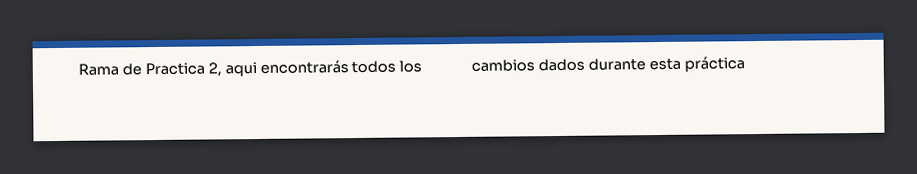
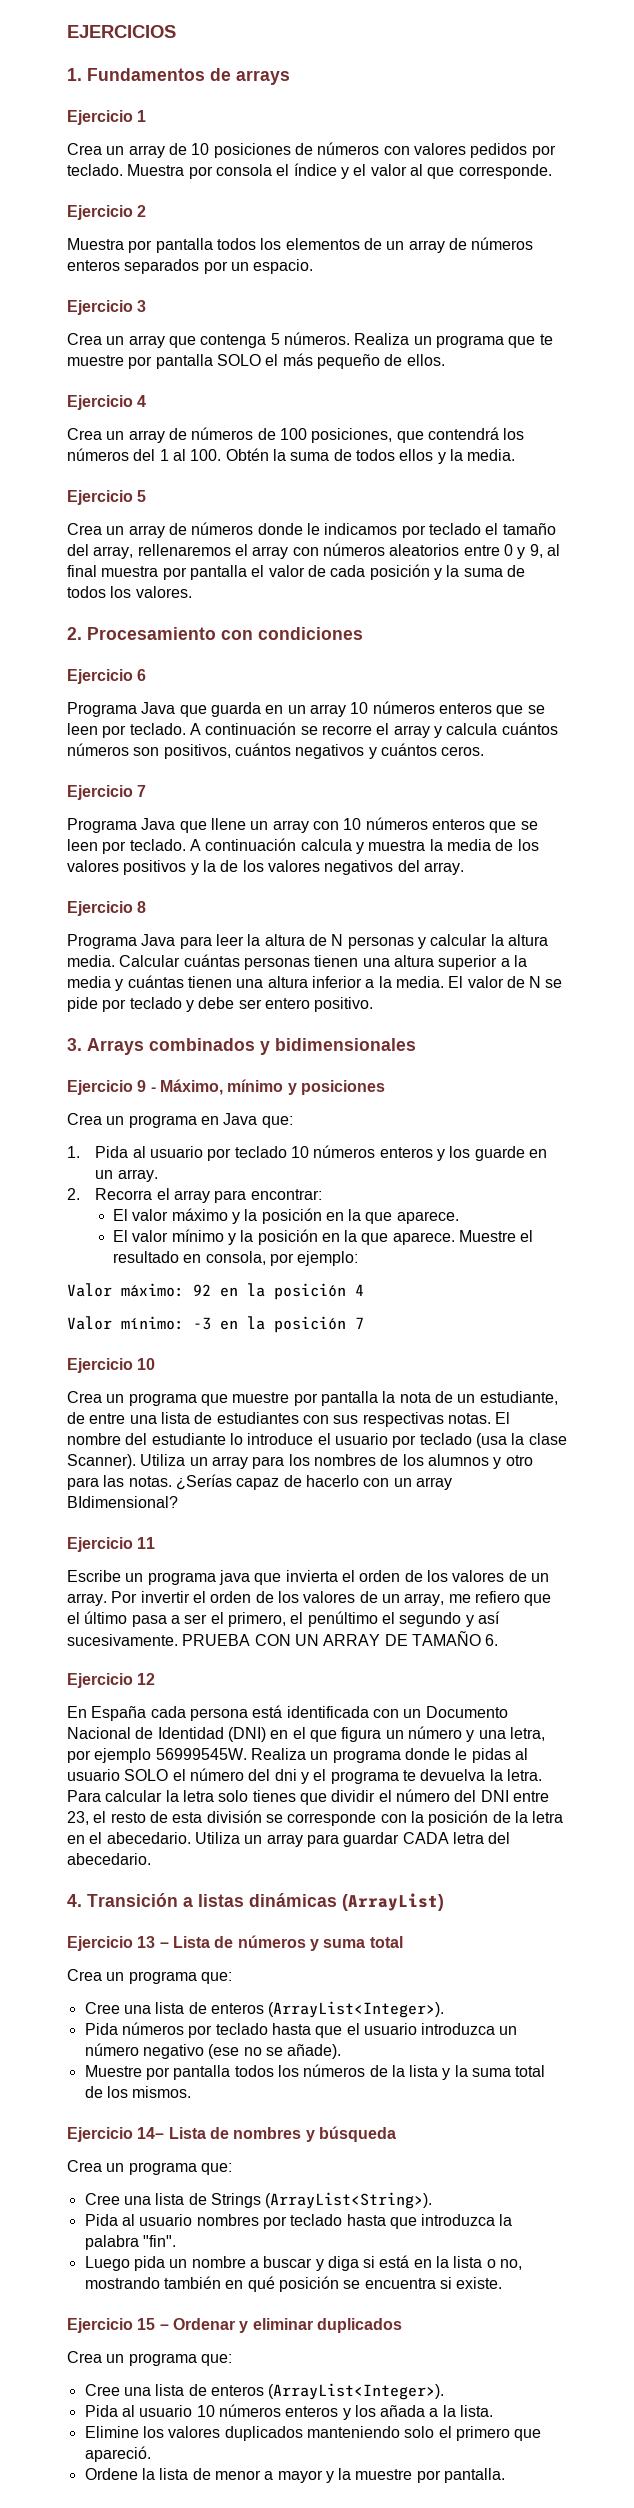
- Rama de Practica 2, aqui encontrarás todos los cambios dados durante esta práctica
+ EJERCICIOS
+ 1. Fundamentos de arrays
+ Ejercicio 1
+ Crea un array de 10 posiciones de números con valores pedidos por teclado. Muestra por consola el índice y el valor al que corresponde.
+ Ejercicio 2
+ Muestra por pantalla todos los elementos de un array de números enteros separados por un espacio.
+ Ejercicio 3
+ Crea un array que contenga 5 números. Realiza un programa que te muestre por pantalla SOLO el más pequeño de ellos.
+ Ejercicio 4
+ Crea un array de números de 100 posiciones, que contendrá los números del 1 al 100. Obtén la suma de todos ellos y la media.
+ Ejercicio 5
+ Crea un array de números donde le indicamos por teclado el tamaño del array, rellenaremos el array con números aleatorios entre 0 y 9, al final muestra por pantalla el valor de cada posición y la suma de todos los valores.
+ 2. Procesamiento con condiciones
+ Ejercicio 6
+ Programa Java que guarda en un array 10 números enteros que se leen por teclado. A continuación se recorre el array y calcula cuántos números son positivos, cuántos negativos y cuántos ceros.
+ Ejercicio 7
+ Programa Java que llene un array con 10 números enteros que se leen por teclado. A continuación calcula y muestra la media de los valores positivos y la de los valores negativos del array.
+ Ejercicio 8
+ Programa Java para leer la altura de N personas y calcular la altura media. Calcular cuántas personas tienen una altura superior a la media y cuántas tienen una altura inferior a la media. El valor de N se pide por teclado y debe ser entero positivo.
+ 3. Arrays combinados y bidimensionales
+ Ejercicio 9 - Máximo, mínimo y posiciones
+ Crea un programa en Java que:
+ 1. Pida al usuario por teclado 10 números enteros y los guarde en un array.
+ 2. Recorra el array para encontrar:
+ El valor máximo y la posición en la que aparece.
+ El valor mínimo y la posición en la que aparece. Muestre el resultado en consola, por ejemplo:
+ Valor máximo: 92 en la posición 4
+ Valor mínimo: -3 en la posición 7
+ Ejercicio 10
+ Crea un programa que muestre por pantalla la nota de un estudiante, de entre una lista de estudiantes con sus respectivas notas. El nombre del estudiante lo introduce el usuario por teclado (usa la clase Scanner). Utiliza un array para los nombres de los alumnos y otro para las notas. ¿Serías capaz de hacerlo con un array BIdimensional?
+ Ejercicio 11
+ Escribe un programa java que invierta el orden de los valores de un array. Por invertir el orden de los valores de un array, me refiero que el último pasa a ser el primero, el penúltimo el segundo y así sucesivamente. PRUEBA CON UN ARRAY DE TAMAÑO 6.
+ Ejercicio 12
+ En España cada persona está identificada con un Documento Nacional de Identidad (DNI) en el que figura un número y una letra, por ejemplo 56999545W. Realiza un programa donde le pidas al usuario SOLO el número del dni y el programa te devuelva la letra. Para calcular la letra solo tienes que dividir el número del DNI entre 23, el resto de esta división se corresponde con la posición de la letra en el abecedario. Utiliza un array para guardar CADA letra del abecedario.
+ 4. Transición a listas dinámicas (ArrayList)
+ Ejercicio 13 – Lista de números y suma total
+ Crea un programa que:
+ Cree una lista de enteros (ArrayList<Integer>).
+ Pida números por teclado hasta que el usuario introduzca un número negativo (ese no se añade).
+ Muestre por pantalla todos los números de la lista y la suma total de los mismos.
+ Ejercicio 14– Lista de nombres y búsqueda
+ Crea un programa que:
+ Cree una lista de Strings (ArrayList<String>).
+ Pida al usuario nombres por teclado hasta que introduzca la palabra "fin".
+ Luego pida un nombre a buscar y diga si está en la lista o no, mostrando también en qué posición se encuentra si existe.
+ Ejercicio 15 – Ordenar y eliminar duplicados
+ Crea un programa que:
+ Cree una lista de enteros (ArrayList<Integer>).
+ Pida al usuario 10 números enteros y los añada a la lista.
+ Elimine los valores duplicados manteniendo solo el primero que apareció.
+ Ordene la lista de menor a mayor y la muestre por pantalla.

